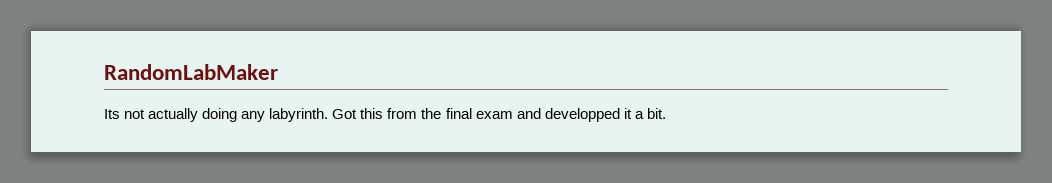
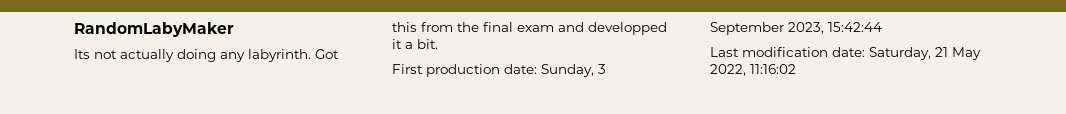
- RandomLabMaker
+ RandomLabyMaker
+ First production date: Sunday, 3 September 2023, 15:42:44
+ Last modification date: Saturday, 21 May 2022, 11:16:02

